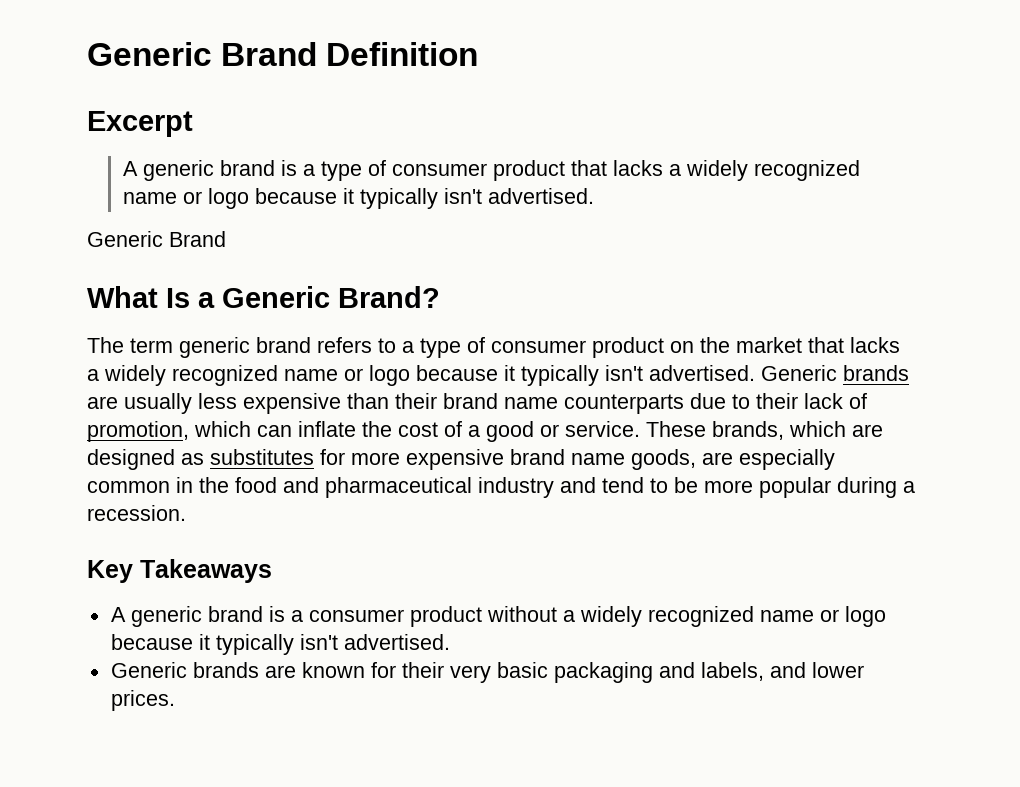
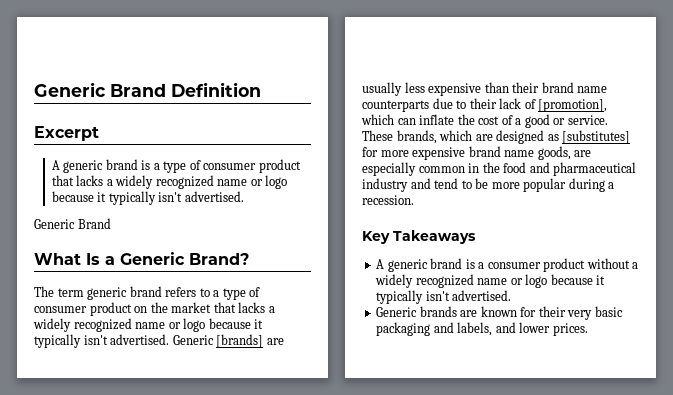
- Generic brands are usually less expensive than their brand name counterparts due to their lack of promotion, which can inflate the cost of a good or service.
+ Generic [brands] are usually less expensive than their brand name counterparts due to their lack of [promotion], which can inflate the cost of a good or service.
- These brands, which are designed as substitutes for more expensive brand name goods, are especially common in the food and pharmaceutical industry and tend to be more popular during a recession.
+ These brands, which are designed as [substitutes] for more expensive brand name goods, are especially common in the food and pharmaceutical industry and tend to be more popular during a recession.

